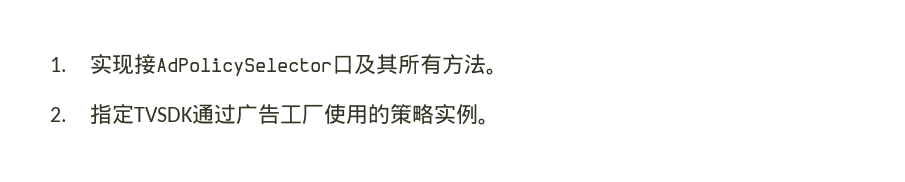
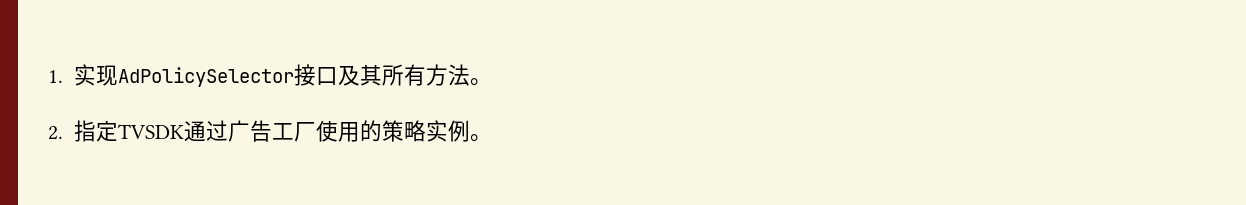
- 1.实现接AdPolicySelector口及其所有方法。
+ 1.实现AdPolicySelector接口及其所有方法。

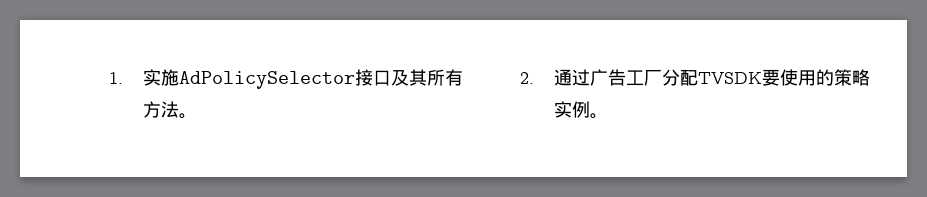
- 1.实现AdPolicySelector接口及其所有方法。
+ 1.实施AdPolicySelector接口及其所有方法。
- 2.指定TVSDK通过广告工厂使用的策略实例。
+ 2.通过广告工厂分配TVSDK要使用的策略实例。

